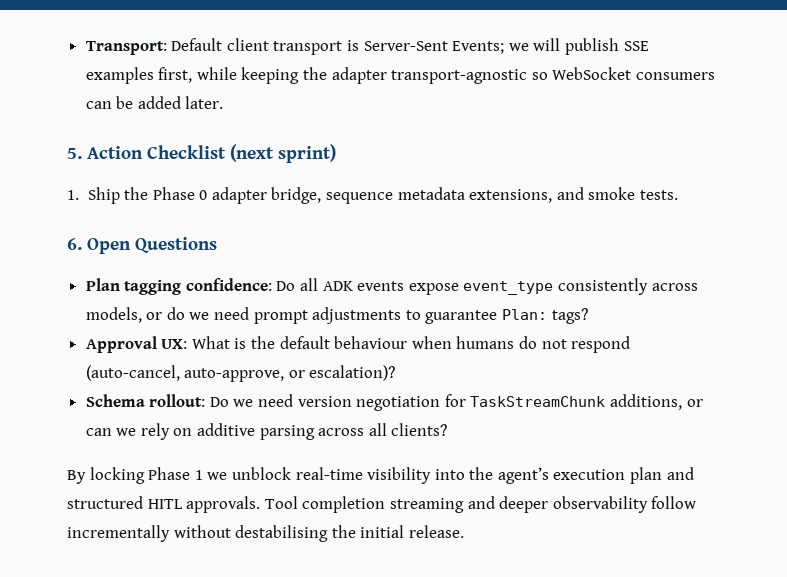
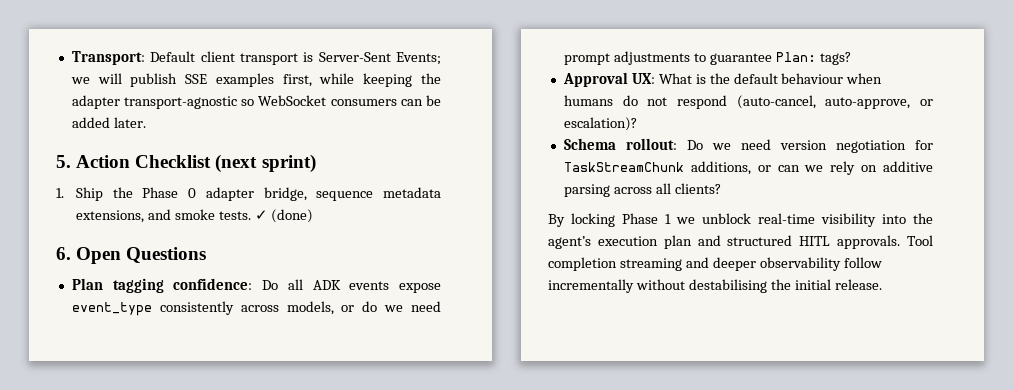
+ ✓ (done)

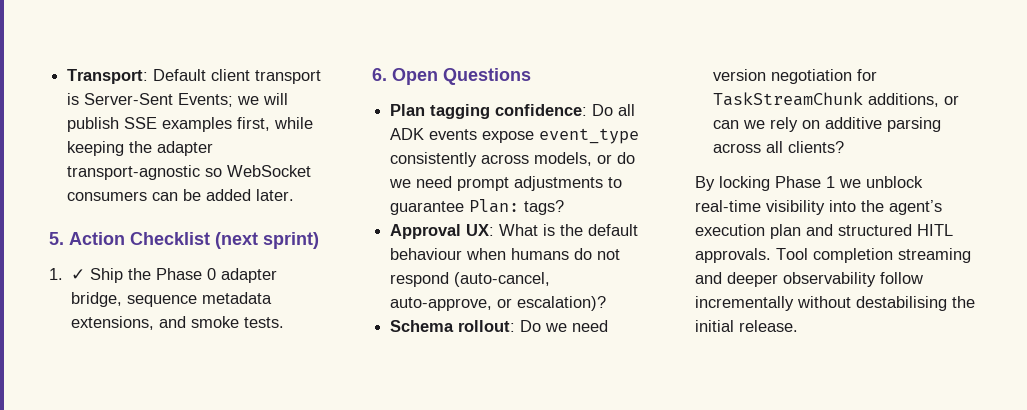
- 1. Ship the Phase 0 adapter bridge, sequence metadata extensions, and smoke tests. ✓ (done)
+ 1. ✓ Ship the Phase 0 adapter bridge, sequence metadata extensions, and smoke tests.

